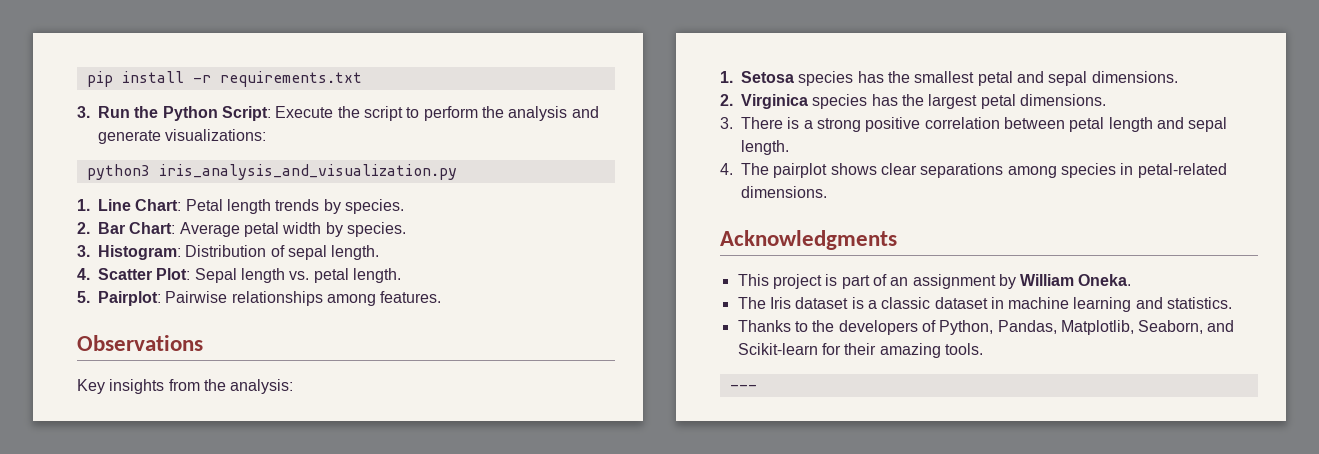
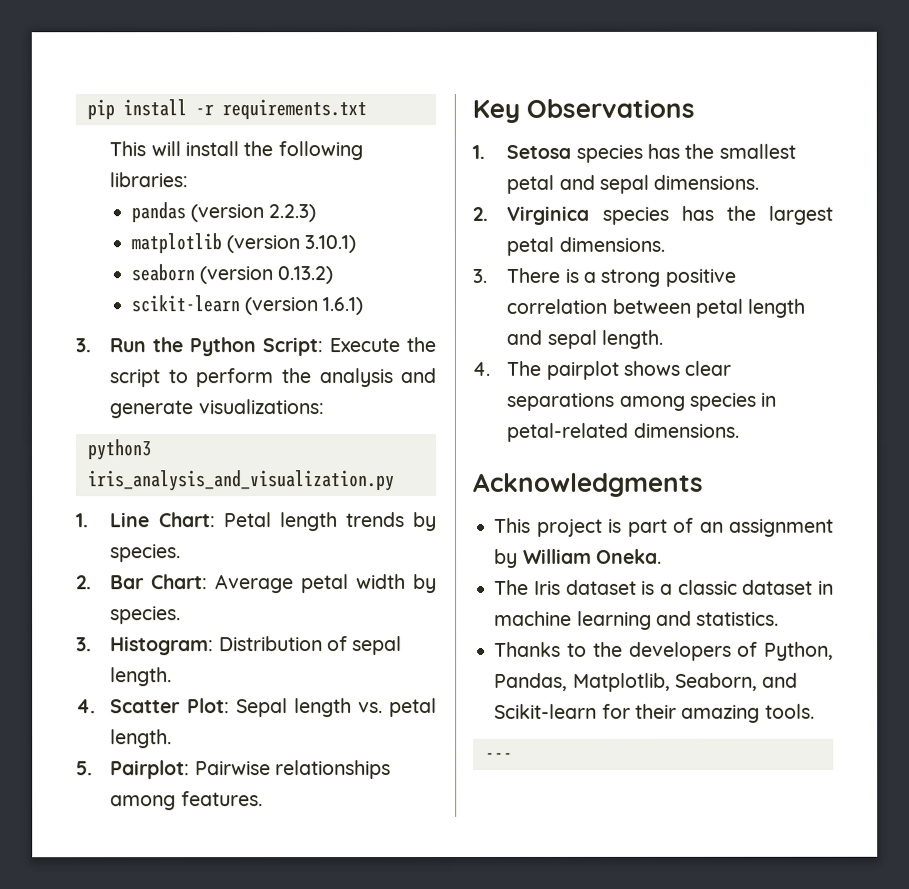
+ This will install the following libraries:
+ pandas (version 2.2.3)
+ matplotlib (version 3.10.1)
+ seaborn (version 0.13.2)
+ scikit-learn (version 1.6.1)
- Observations
+ Key Observations
- Key insights from the analysis:

